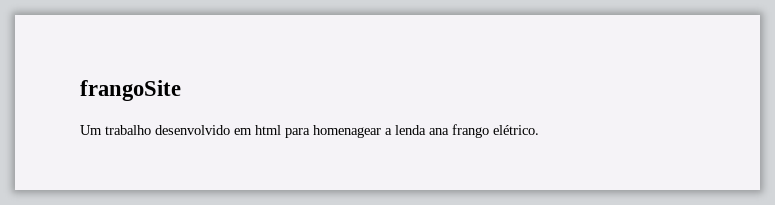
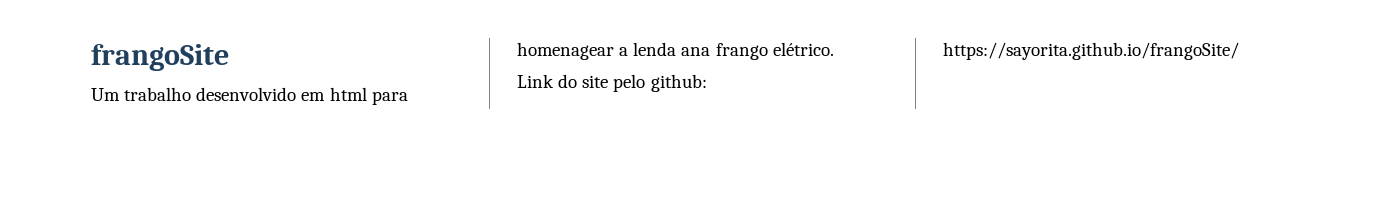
+ Link do site pelo github: https://sayorita.github.io/frangoSite/

